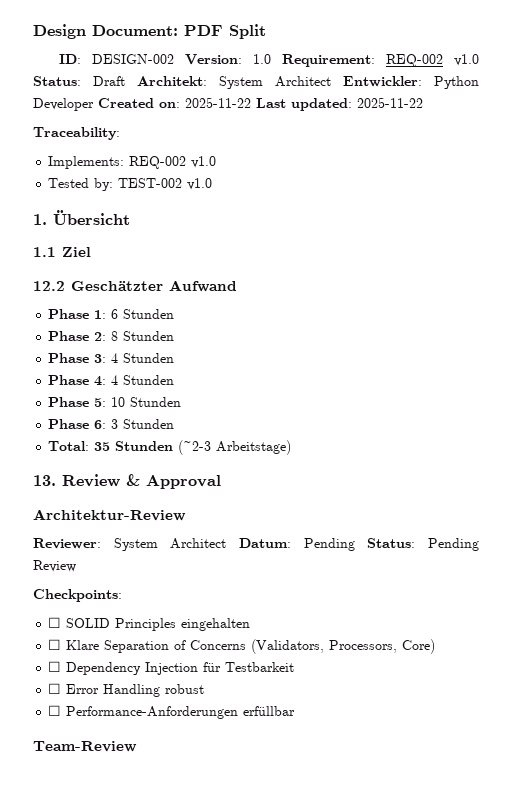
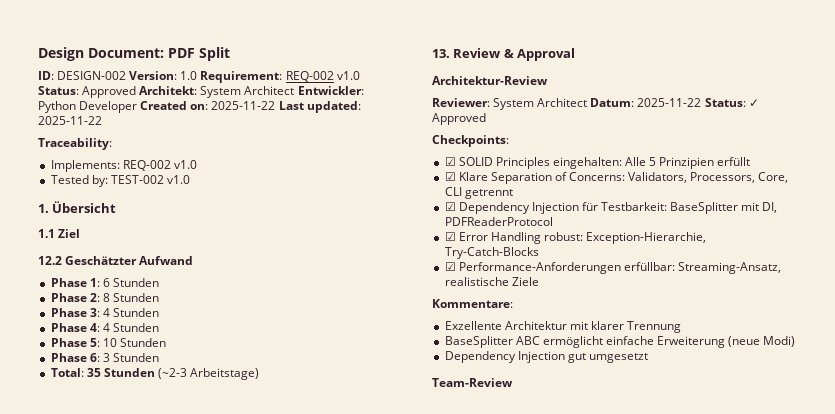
- ID: DESIGN-002 Version: 1.0 Requirement: REQ-002 v1.0 Status: Draft Architekt: System Architect Entwickler: Python Developer Created on: 2025-11-22 Last updated: 2025-11-22
+ ID: DESIGN-002 Version: 1.0 Requirement: REQ-002 v1.0 Status: Approved Architekt: System Architect Entwickler: Python Developer Created on: 2025-11-22 Last updated: 2025-11-22
- Reviewer: System Architect Datum: Pending Status: Pending Review
+ Reviewer: System Architect Datum: 2025-11-22 Status: ✓ Approved
- ☐ SOLID Principles eingehalten
- ☐ Klare Separation of Concerns (Validators, Processors, Core)
- ☐ Dependency Injection für Testbarkeit
- ☐ Error Handling robust
- ☐ Performance-Anforderungen erfüllbar
+ ☑ SOLID Principles eingehalten: Alle 5 Prinzipien erfüllt
+ ☑ Klare Separation of Concerns: Validators, Processors, Core, CLI getrennt
+ ☑ Dependency Injection für Testbarkeit: BaseSplitter mit DI, PDFReaderProtocol
+ ☑ Error Handling robust: Exception-Hierarchie, Try-Catch-Blocks
+ ☑ Performance-Anforderungen erfüllbar: Streaming-Ansatz, realistische Ziele
+ Kommentare:
+ Exzellente Architektur mit klarer Trennung
+ BaseSplitter ABC ermöglicht einfache Erweiterung (neue Modi)
+ Dependency Injection gut umgesetzt

